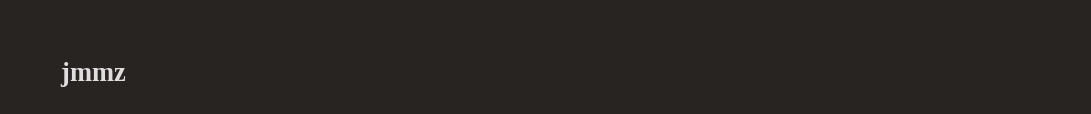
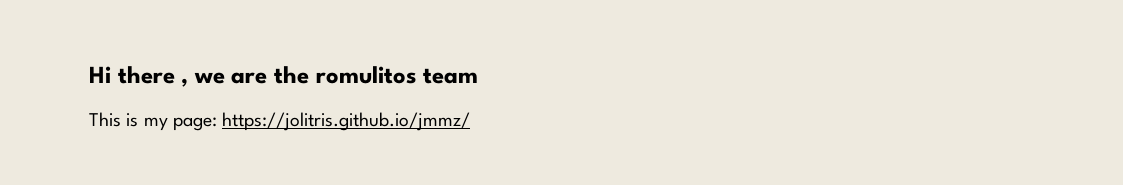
- jmmz
+ Hi there , we are the romulitos team
+ This is my page: https://jolitris.github.io/jmmz/

